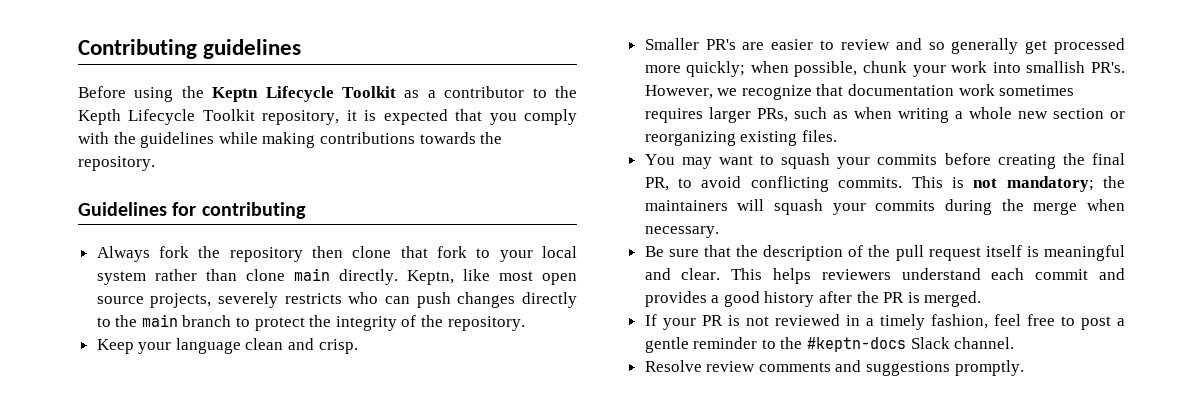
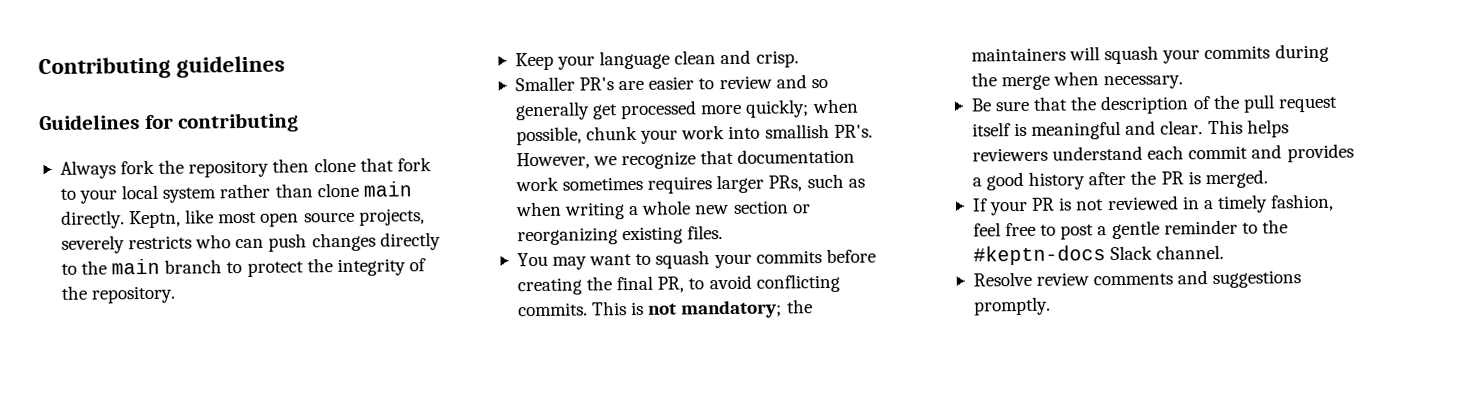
- Before using the Keptn Lifecycle Toolkit as a contributor to the Kepth Lifecycle Toolkit repository, it is expected that you comply with the guidelines while making contributions towards the repository.

